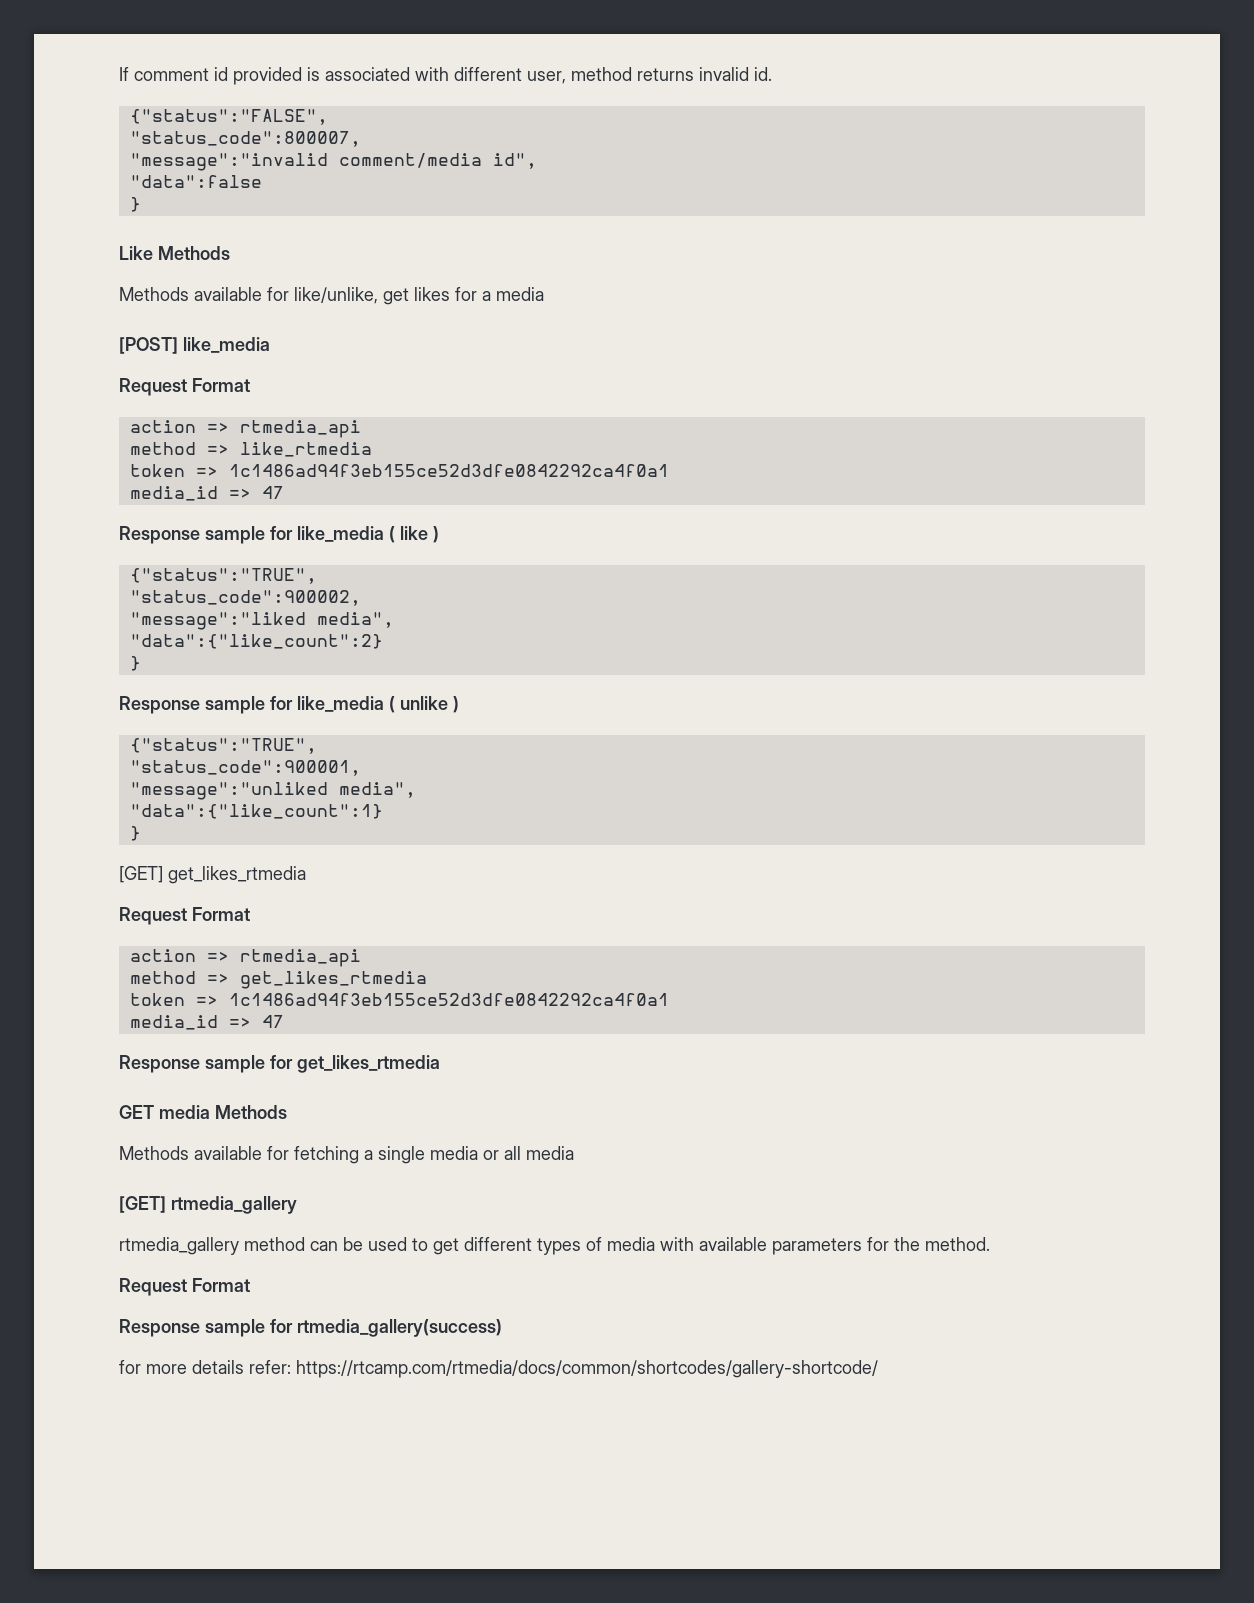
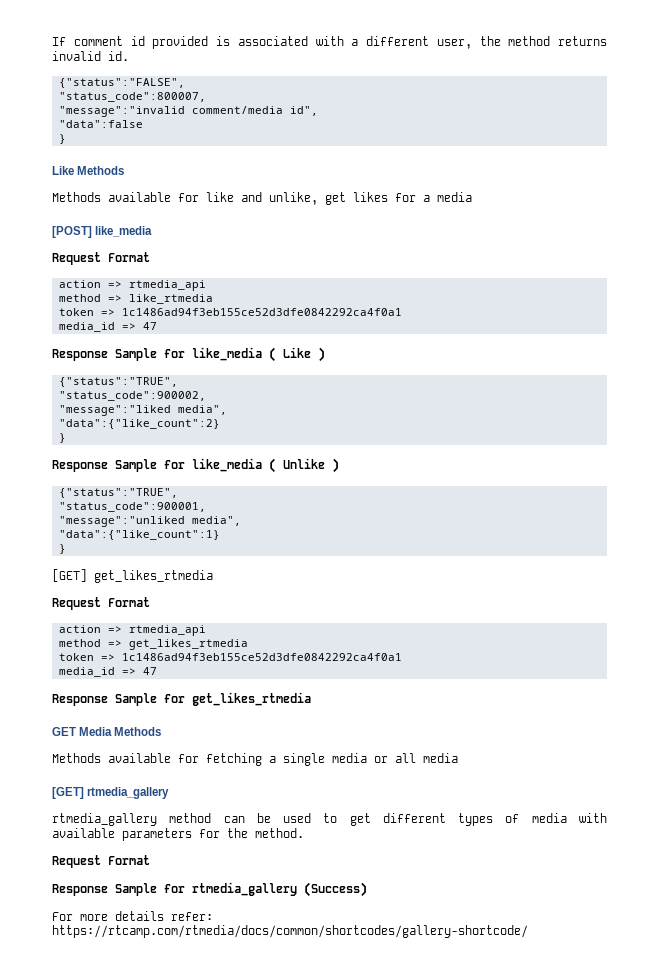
- If comment id provided is associated with different user, method returns invalid id.
+ If comment id provided is associated with a different user, the method returns invalid id.
- Methods available for like/unlike, get likes for a media
+ Methods available for like and unlike, get likes for a media
- Response sample for like_media ( like )
+ Response Sample for like_media ( Like )
- Response sample for like_media ( unlike )
+ Response Sample for like_media ( Unlike )
- Response sample for get_likes_rtmedia
+ Response Sample for get_likes_rtmedia
- GET media Methods
+ GET Media Methods
- Response sample for rtmedia_gallery(success)
- for more details refer: https://rtcamp.com/rtmedia/docs/common/shortcodes/gallery-shortcode/
+ Response Sample for rtmedia_gallery (Success)
+ For more details refer: https://rtcamp.com/rtmedia/docs/common/shortcodes/gallery-shortcode/

